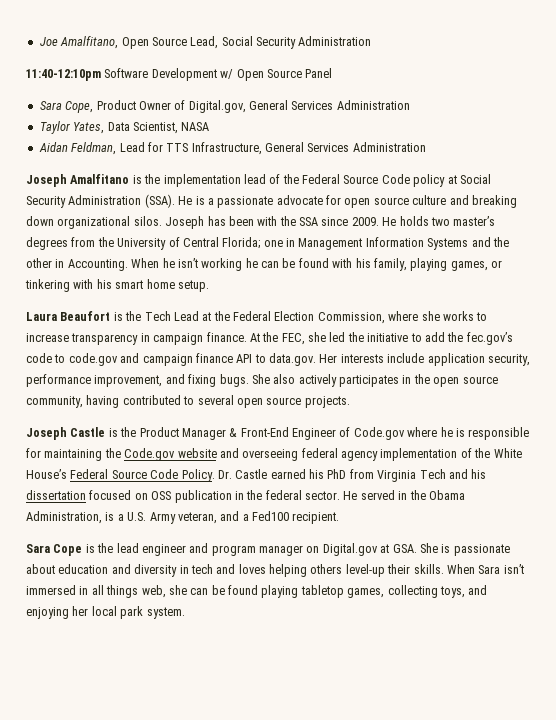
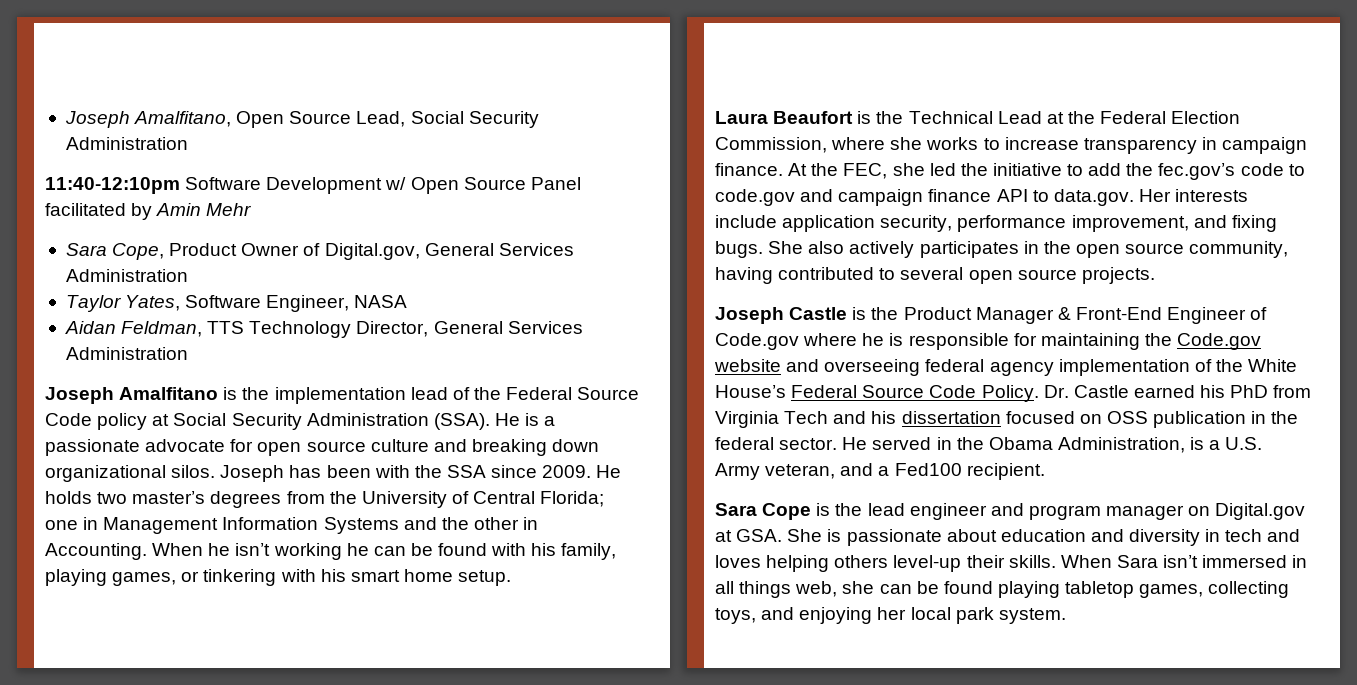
- Joe Amalfitano, Open Source Lead, Social Security Administration
+ Joseph Amalfitano, Open Source Lead, Social Security Administration
- 11:40-12:10pm Software Development w/ Open Source Panel
+ 11:40-12:10pm Software Development w/ Open Source Panel facilitated by Amin Mehr
- Taylor Yates, Data Scientist, NASA
+ Taylor Yates, Software Engineer, NASA
- Aidan Feldman, Lead for TTS Infrastructure, General Services Administration
+ Aidan Feldman, TTS Technology Director, General Services Administration
- Laura Beaufort is the Tech Lead at the Federal Election Commission, where she works to increase transparency in campaign finance.
+ Laura Beaufort is the Technical Lead at the Federal Election Commission, where she works to increase transparency in campaign finance.

